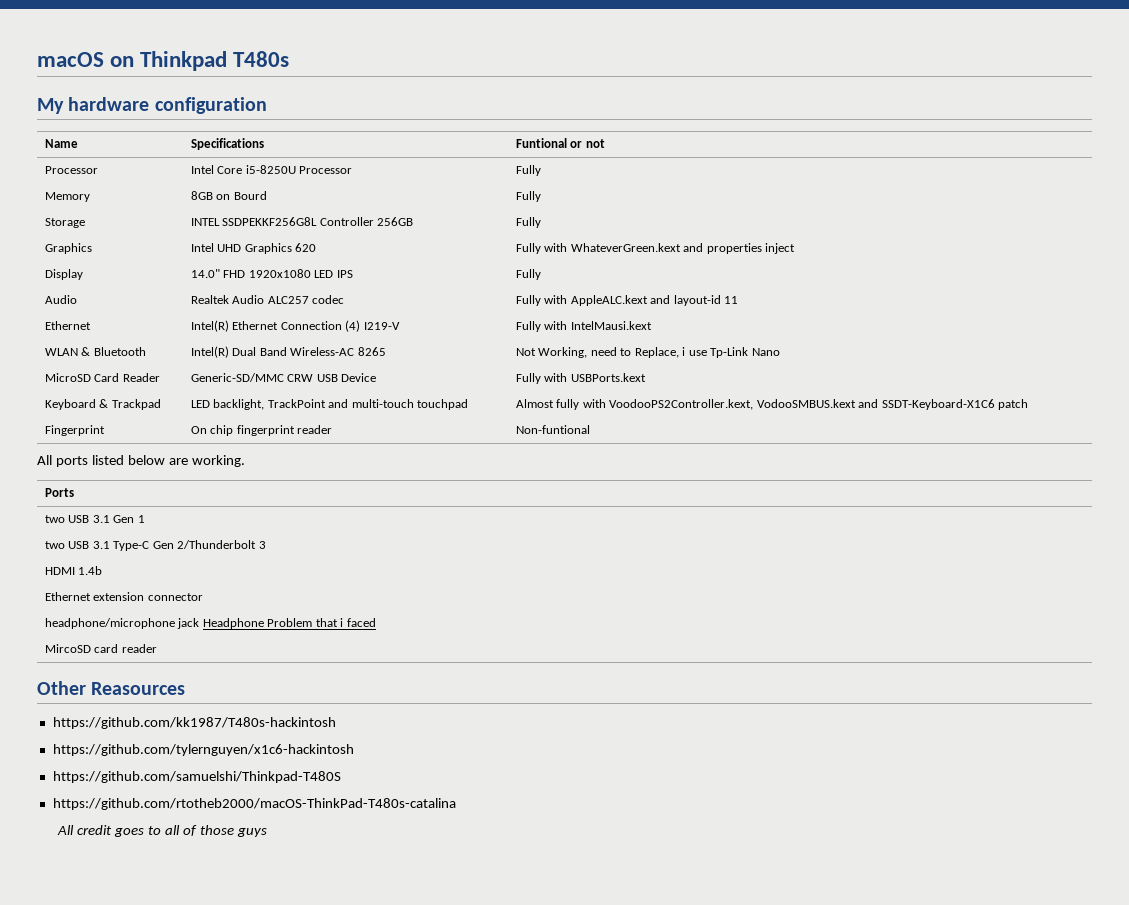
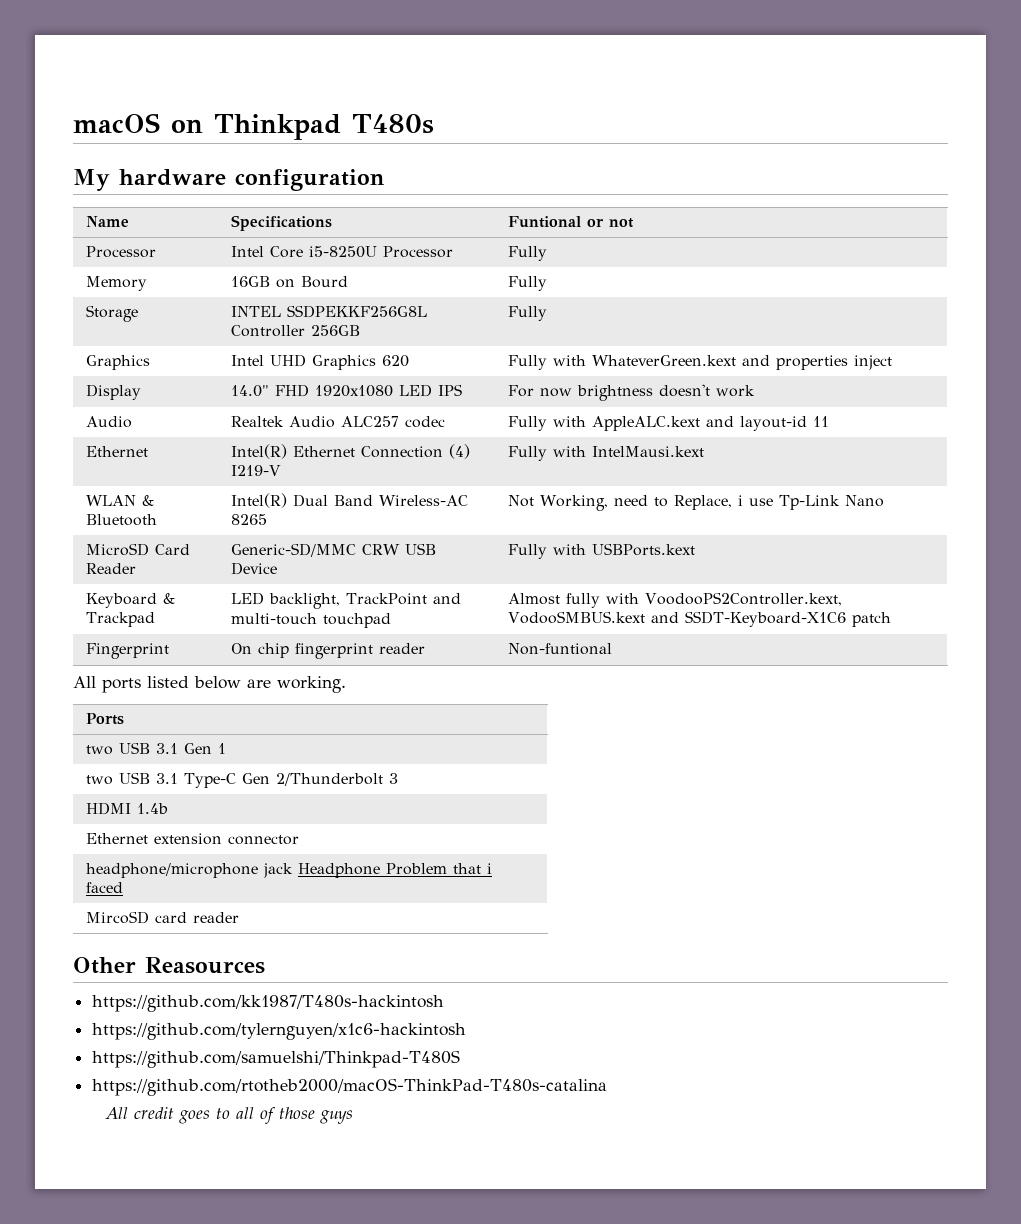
- Memory | 8GB on Bourd | Fully
+ Memory | 16GB on Bourd | Fully
- Display | 14.0" FHD 1920x1080 LED IPS | Fully
+ Display | 14.0" FHD 1920x1080 LED IPS | For now brightness doesn't work

